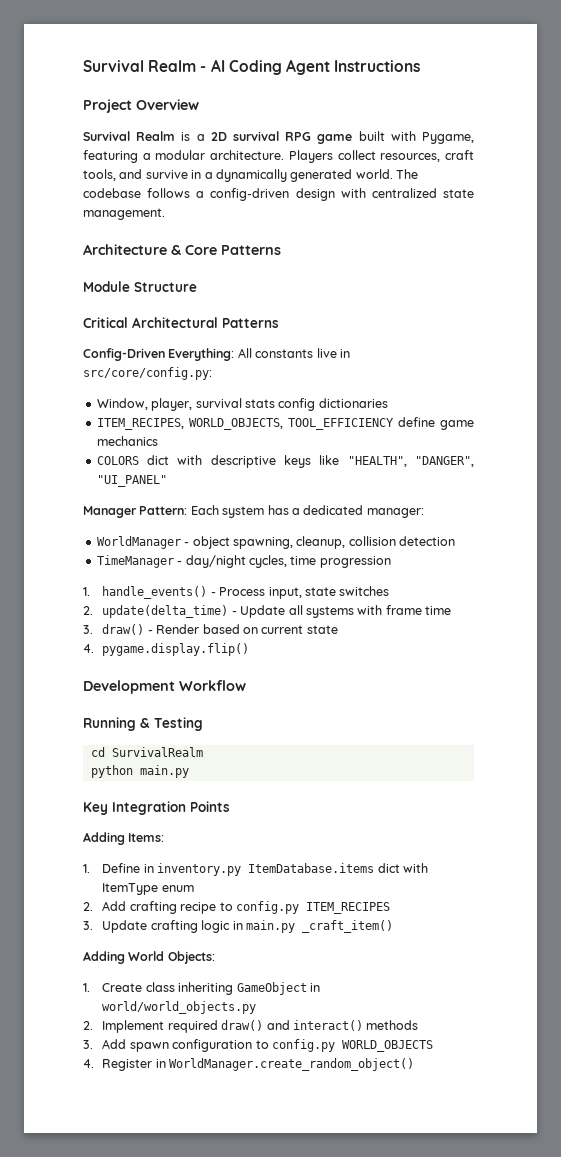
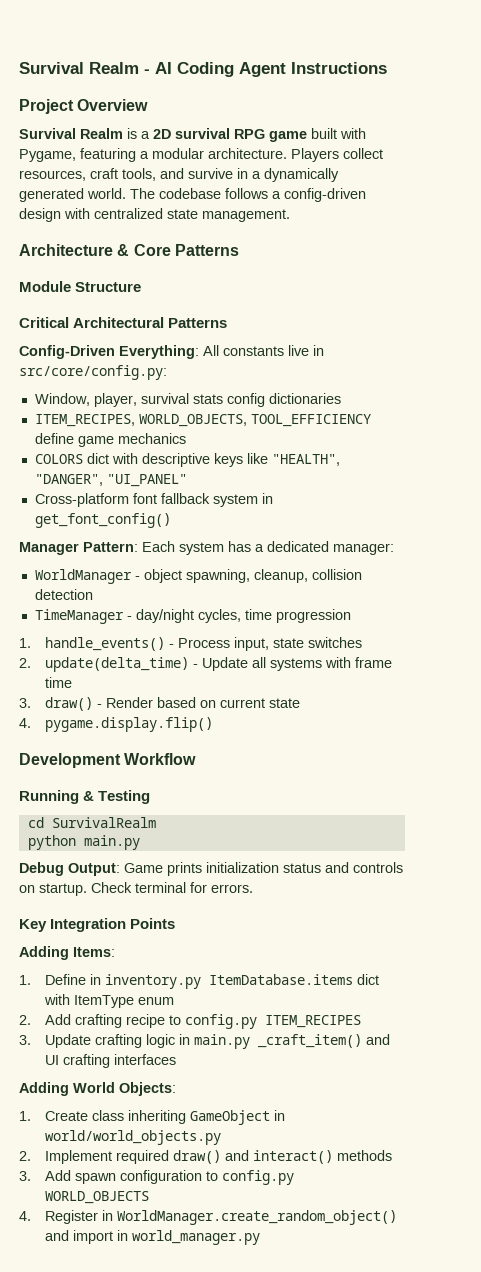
+ Cross-platform font fallback system in get_font_config()
+ Debug Output: Game prints initialization status and controls on startup. Check terminal for errors.
- 3. Update crafting logic in main.py _craft_item()
+ 3. Update crafting logic in main.py _craft_item() and UI crafting interfaces
- 4. Register in WorldManager.create_random_object()
+ 4. Register in WorldManager.create_random_object() and import in world_manager.py

